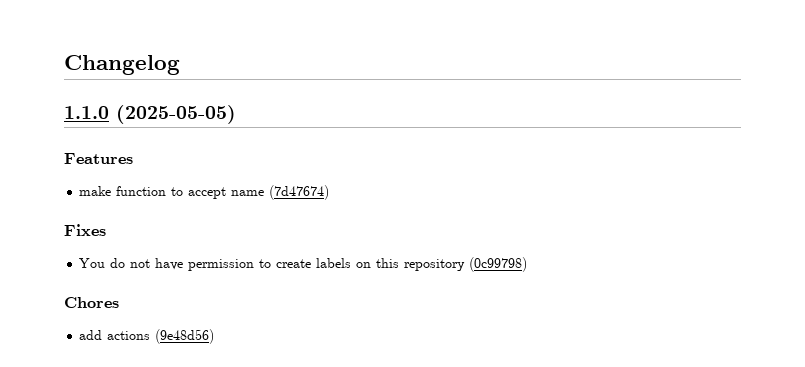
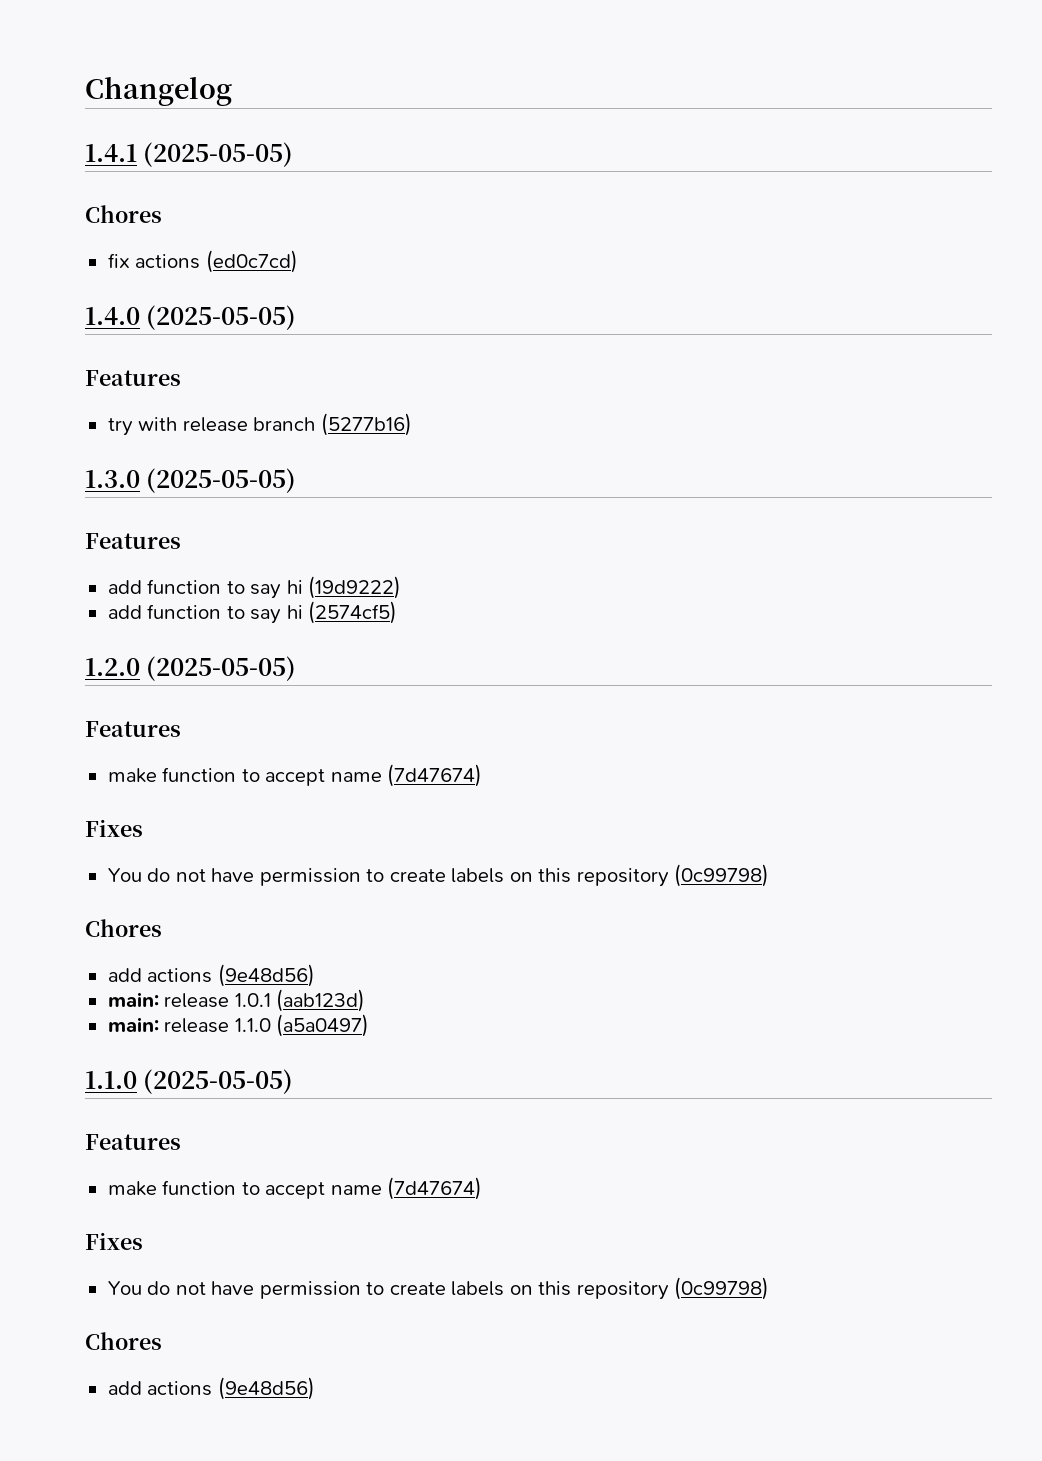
+ 1.4.1 (2025-05-05)
+ Chores
+ fix actions (ed0c7cd)
+ 1.4.0 (2025-05-05)
+ Features
+ try with release branch (5277b16)
+ 1.3.0 (2025-05-05)
+ Features
+ add function to say hi (19d9222)
+ add function to say hi (2574cf5)
+ 1.2.0 (2025-05-05)
+ Features
+ make function to accept name (7d47674)
+ Fixes
+ You do not have permission to create labels on this repository (0c99798)
+ Chores
+ add actions (9e48d56)
+ main: release 1.0.1 (aab123d)
+ main: release 1.1.0 (a5a0497)

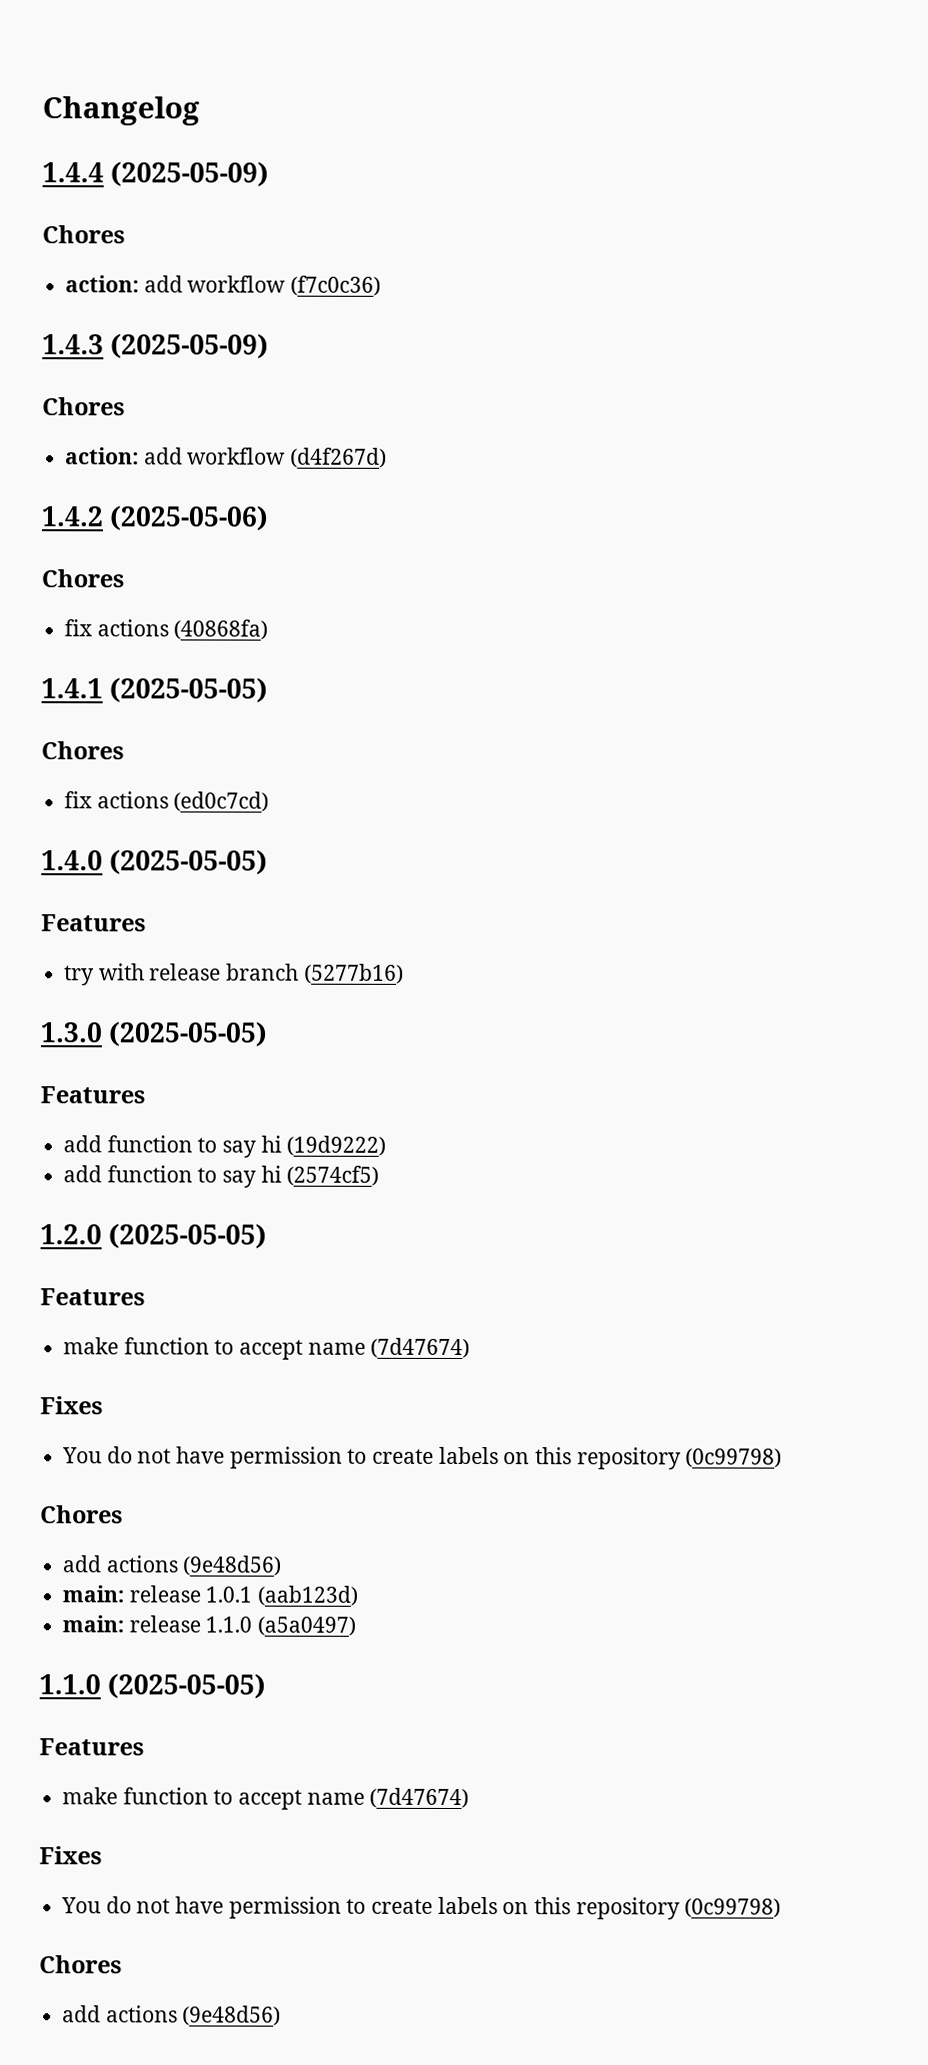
+ 1.4.4 (2025-05-09)
+ Chores
+ action: add workflow (f7c0c36)
+ 1.4.3 (2025-05-09)
+ Chores
+ action: add workflow (d4f267d)
+ 1.4.2 (2025-05-06)
+ Chores
+ fix actions (40868fa)

